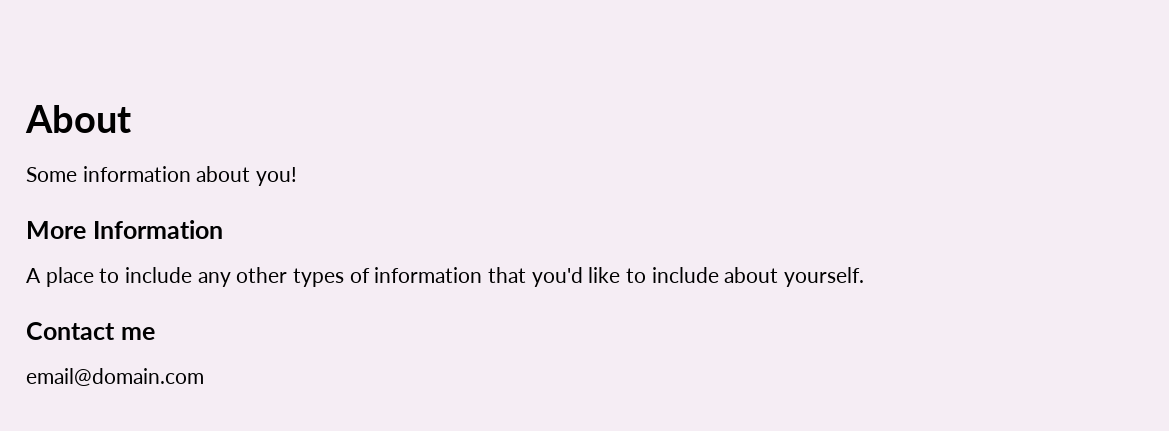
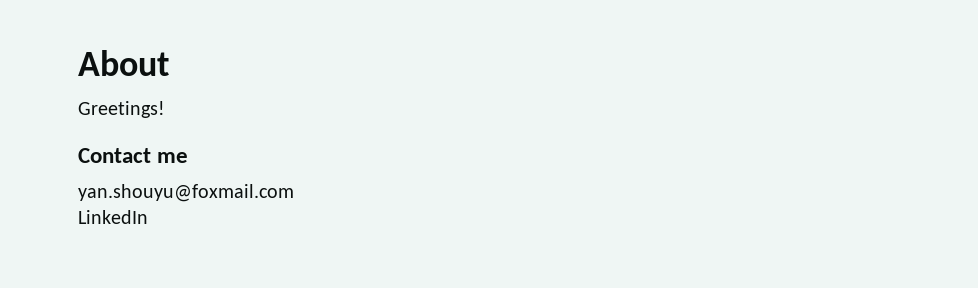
- Some information about you!
- More Information
- A place to include any other types of information that you'd like to include about yourself.
+ Greetings!
- email@domain.com
+ yan.shouyu@foxmail.com
+ LinkedIn

